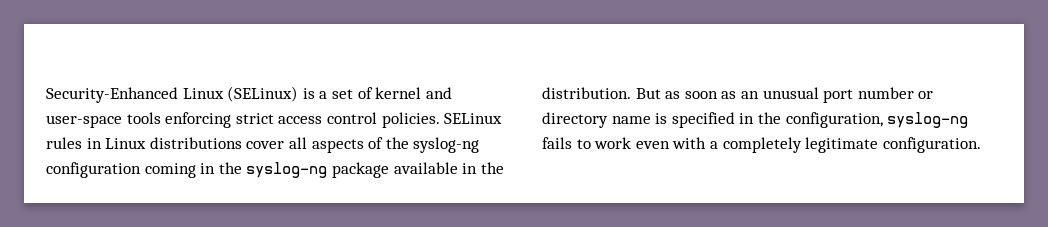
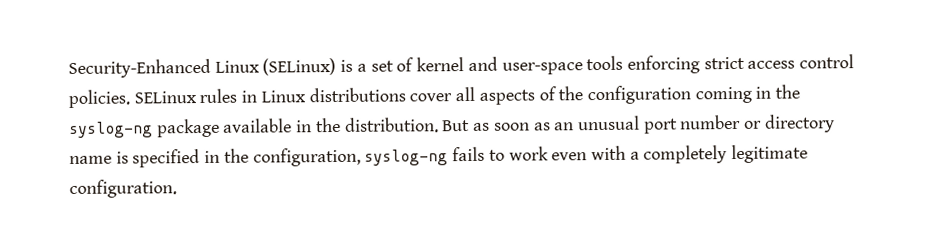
- SELinux rules in Linux distributions cover all aspects of the syslog-ng configuration coming in the syslog-ng package available in the distribution.
+ SELinux rules in Linux distributions cover all aspects of the configuration coming in the syslog-ng package available in the distribution.

